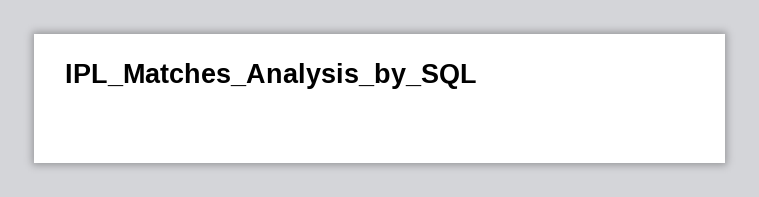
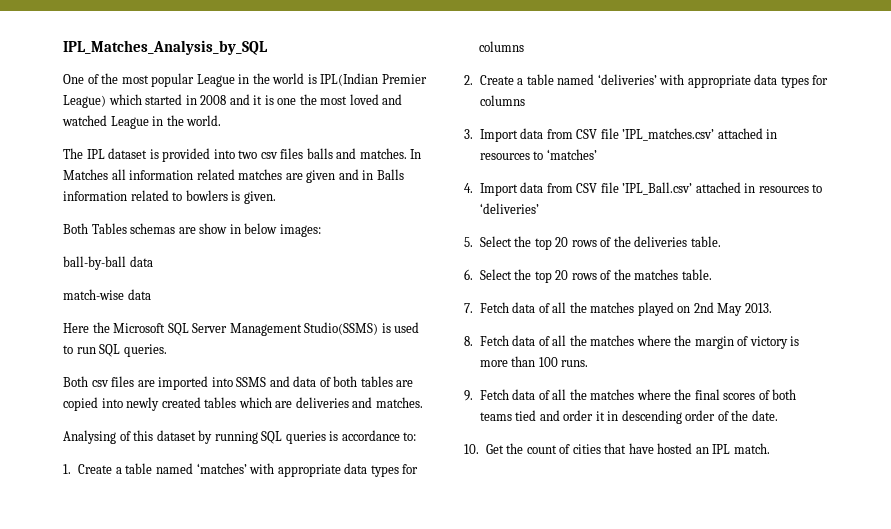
+ One of the most popular League in the world is IPL(Indian Premier League) which started in 2008 and it is one the most loved and watched League in the world.
+ The IPL dataset is provided into two csv files balls and matches. In Matches all information related matches are given and in Balls information related to bowlers is given.
+ Both Tables schemas are show in below images:
+ ball-by-ball data
+ match-wise data
+ Here the Microsoft SQL Server Management Studio(SSMS) is used to run SQL queries.
+ Both csv files are imported into SSMS and data of both tables are copied into newly created tables which are deliveries and matches.
+ Analysing of this dataset by running SQL queries is accordance to:
+ 1. Create a table named ‘matches’ with appropriate data types for columns
+ 2. Create a table named ‘deliveries’ with appropriate data types for columns
+ 3. Import data from CSV file ’IPL_matches.csv’ attached in resources to ‘matches’
+ 4. Import data from CSV file ’IPL_Ball.csv’ attached in resources to ‘deliveries’
+ 5. Select the top 20 rows of the deliveries table.
+ 6. Select the top 20 rows of the matches table.
+ 7. Fetch data of all the matches played on 2nd May 2013.
+ 8. Fetch data of all the matches where the margin of victory is more than 100 runs.
+ 9. Fetch data of all the matches where the final scores of both teams tied and order it in descending order of the date.
+ 10. Get the count of cities that have hosted an IPL match.

